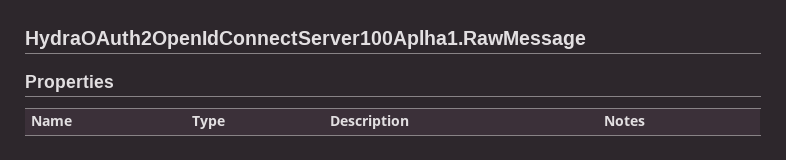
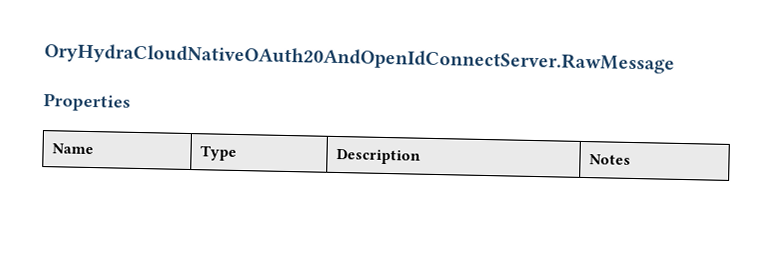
- HydraOAuth2OpenIdConnectServer100Aplha1.RawMessage
+ OryHydraCloudNativeOAuth20AndOpenIdConnectServer.RawMessage

